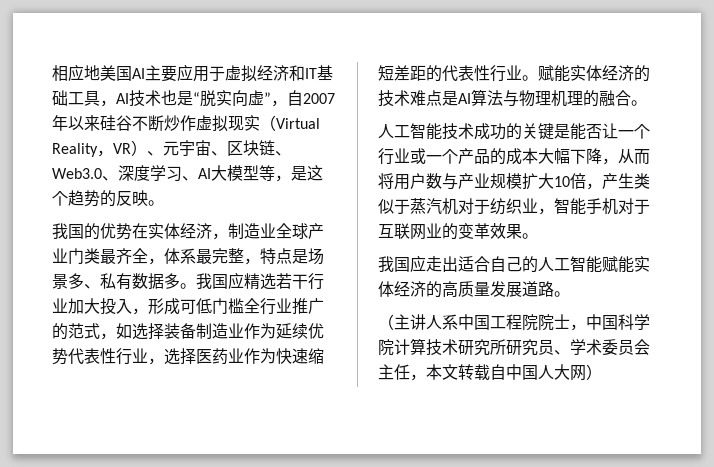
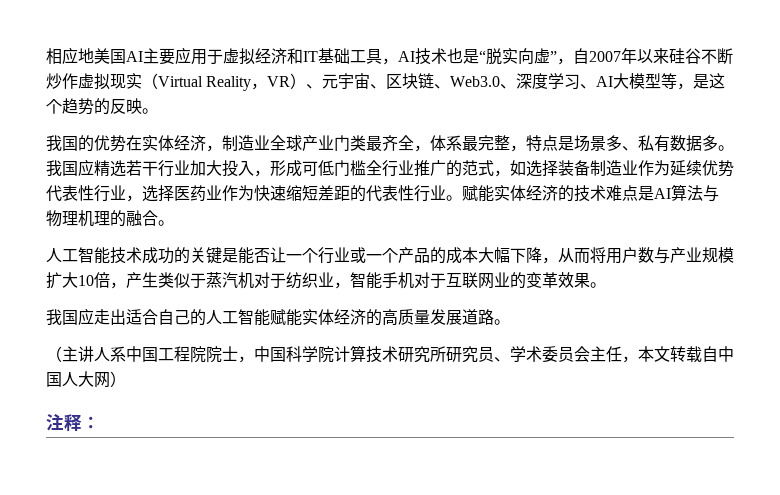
+ 注释：

